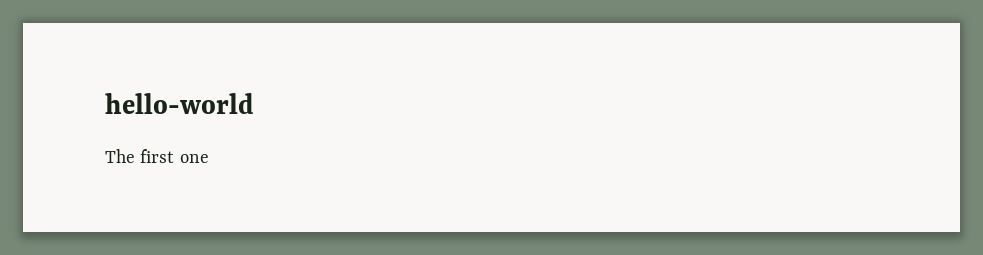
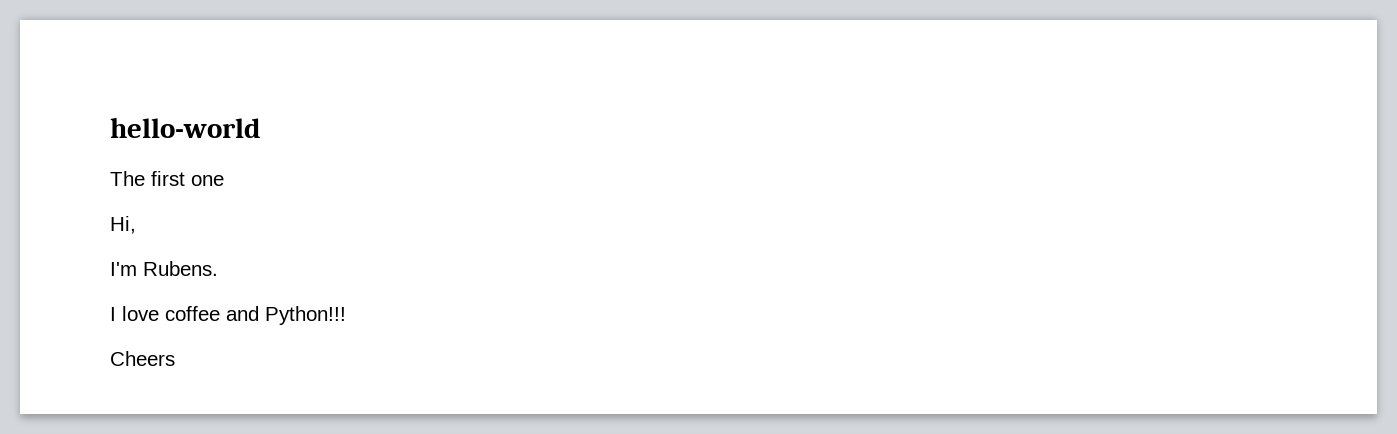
+ Hi,
+ I'm Rubens.
+ I love coffee and Python!!!
+ Cheers

